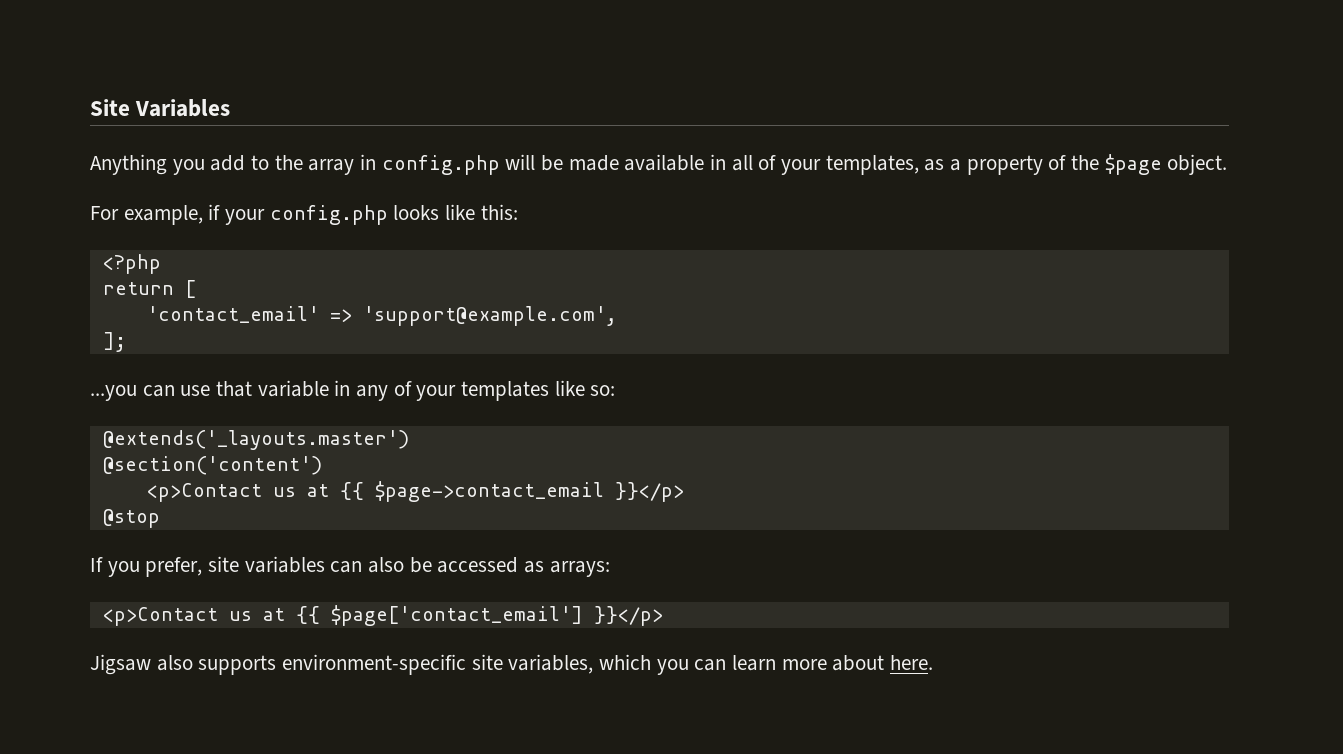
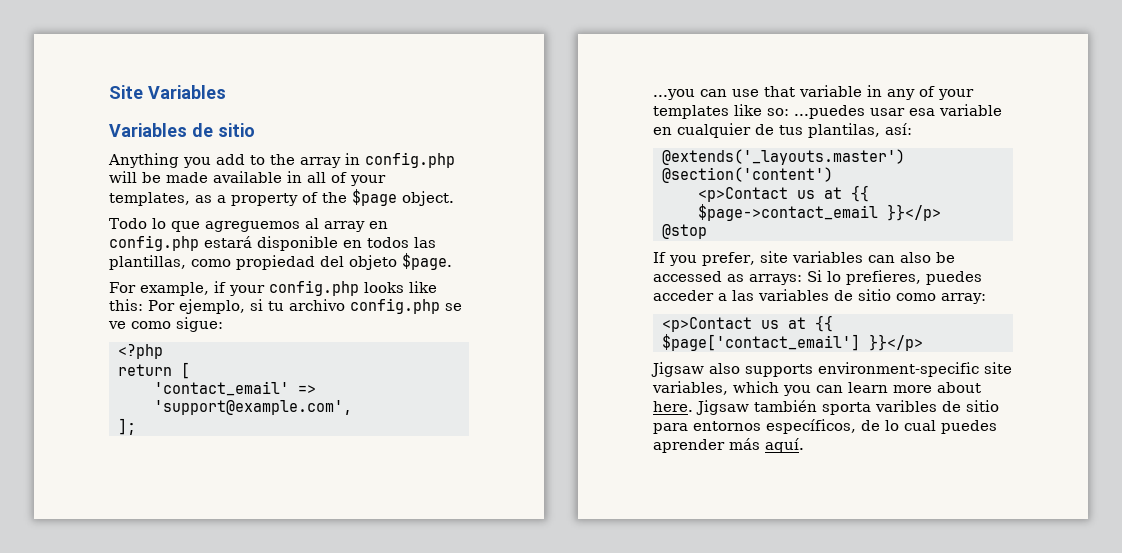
+ Variables de sitio
+ Todo lo que agreguemos al array en config.php estará disponible en todos las plantillas, como propiedad del objeto $page.
- For example, if your config.php looks like this:
+ For example, if your config.php looks like this: Por ejemplo, si tu archivo config.php se ve como sigue:
- ...you can use that variable in any of your templates like so:
+ ...you can use that variable in any of your templates like so: ...puedes usar esa variable en cualquier de tus plantilas, así:
- If you prefer, site variables can also be accessed as arrays:
+ If you prefer, site variables can also be accessed as arrays: Si lo prefieres, puedes acceder a las variables de sitio como array:
+ Jigsaw también sporta varibles de sitio para entornos específicos, de lo cual puedes aprender más aquí.

